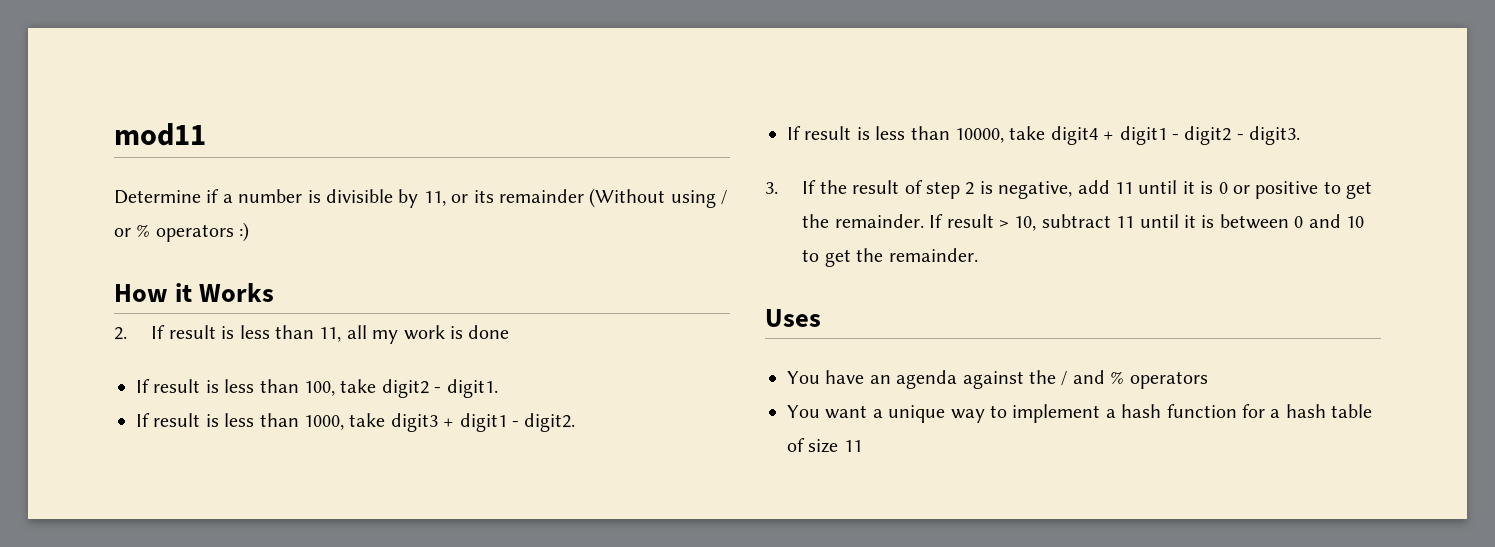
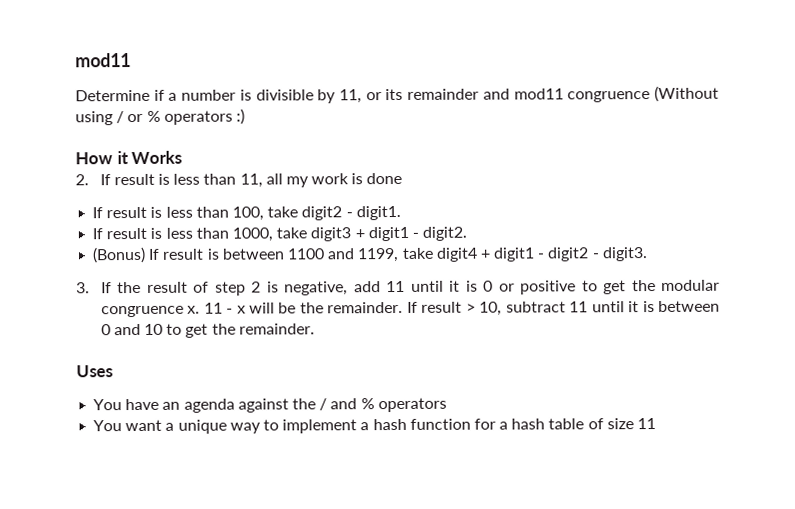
- Determine if a number is divisible by 11, or its remainder (Without using / or % operators :)
+ Determine if a number is divisible by 11, or its remainder and mod11 congruence (Without using / or % operators :)
- If result is less than 10000, take digit4 + digit1 - digit2 - digit3.
+ (Bonus) If result is between 1100 and 1199, take digit4 + digit1 - digit2 - digit3.
- 3. If the result of step 2 is negative, add 11 until it is 0 or positive to get the remainder.
+ 3. If the result of step 2 is negative, add 11 until it is 0 or positive to get the modular congruence x. 11 - x will be the remainder.

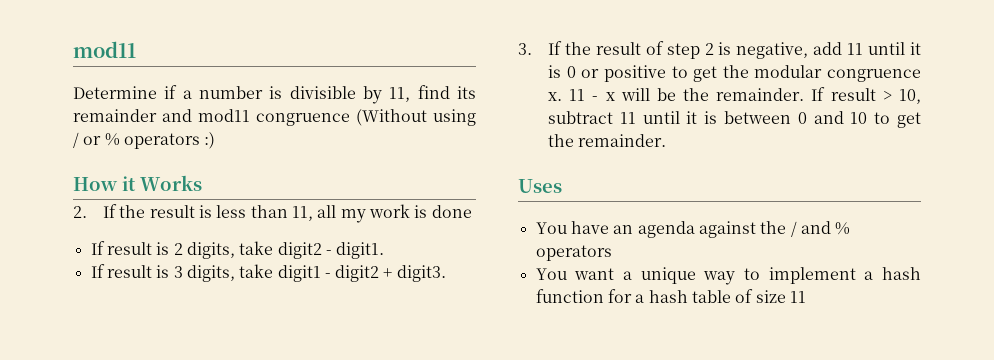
- Determine if a number is divisible by 11, or its remainder and mod11 congruence (Without using / or % operators :)
+ Determine if a number is divisible by 11, find its remainder and mod11 congruence (Without using / or % operators :)
- 2. If result is less than 11, all my work is done
+ 2. If the result is less than 11, all my work is done
- If result is less than 100, take digit2 - digit1.
+ If result is 2 digits, take digit2 - digit1.
- If result is less than 1000, take digit3 + digit1 - digit2.
- (Bonus) If result is between 1100 and 1199, take digit4 + digit1 - digit2 - digit3.
+ If result is 3 digits, take digit1 - digit2 + digit3.

